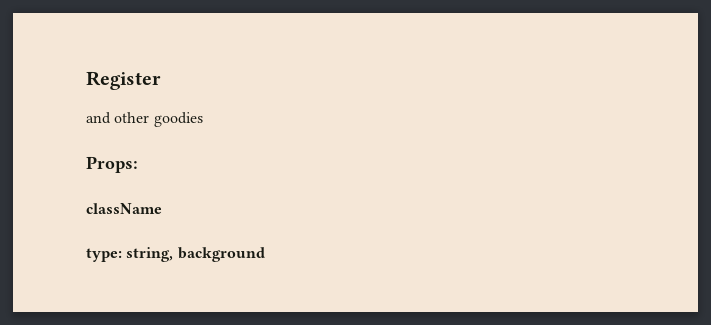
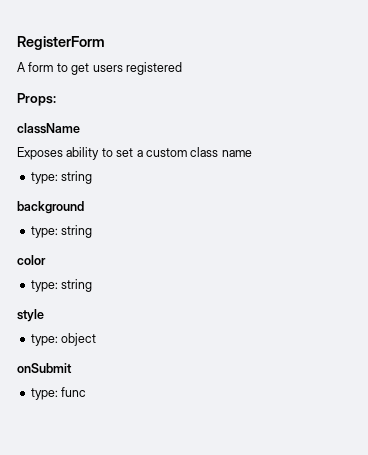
- Register
- and other goodies
+ RegisterForm
+ A form to get users registered
  Props:
  className
- type: string, background
+ Exposes ability to set a custom class name
+ type: string
+ background
+ type: string
+ color
+ type: string
+ style
+ type: object
+ onSubmit
+ type: func

